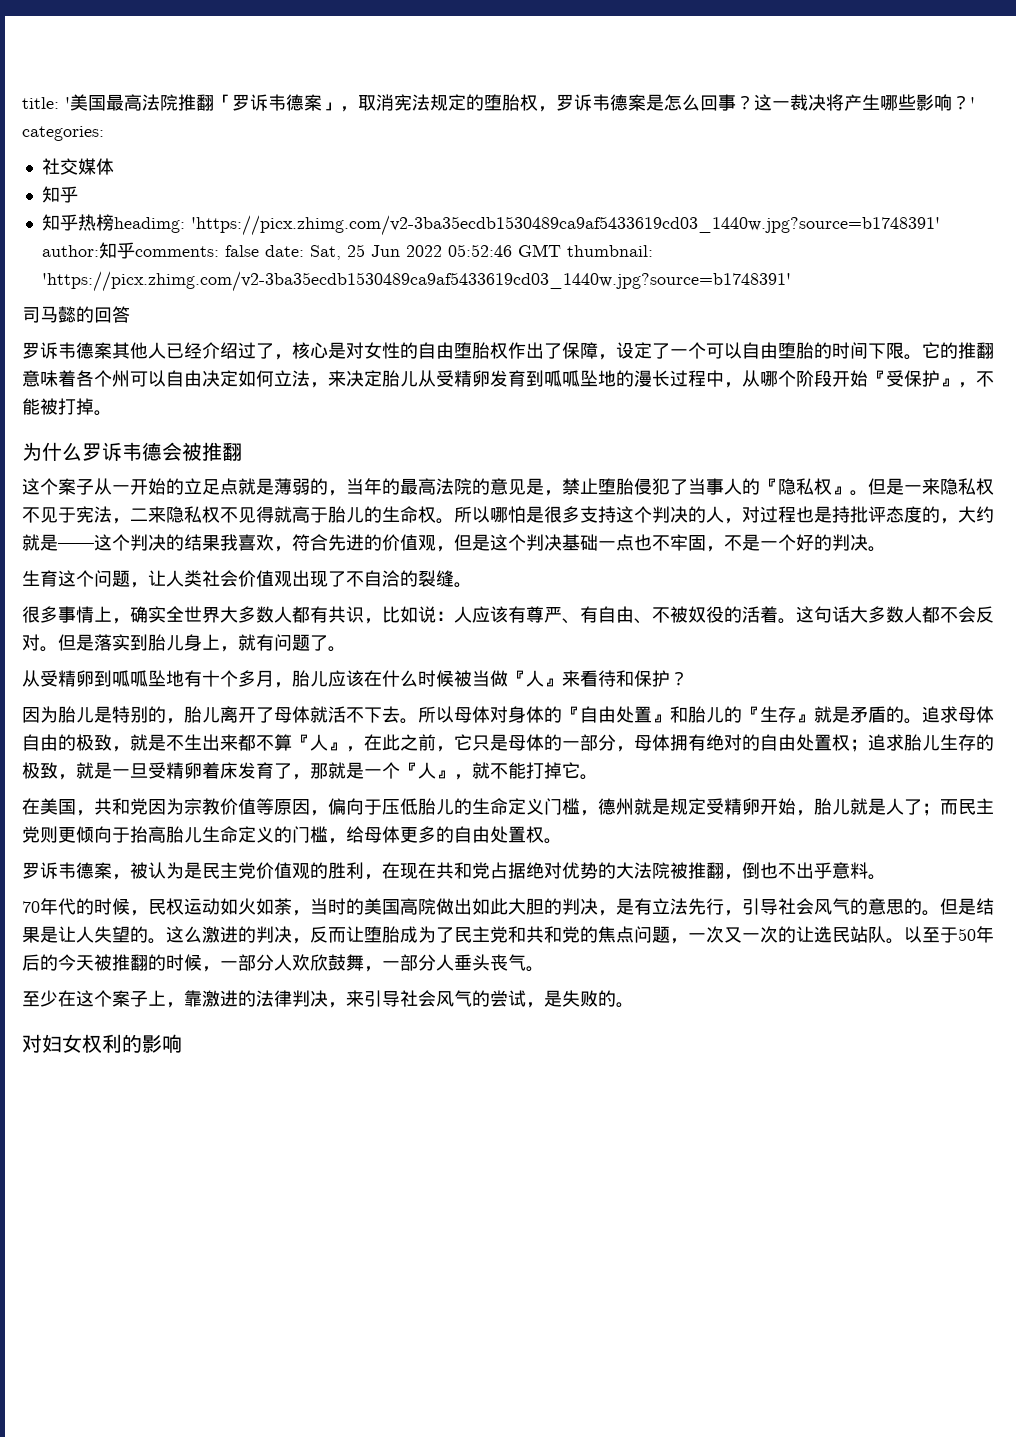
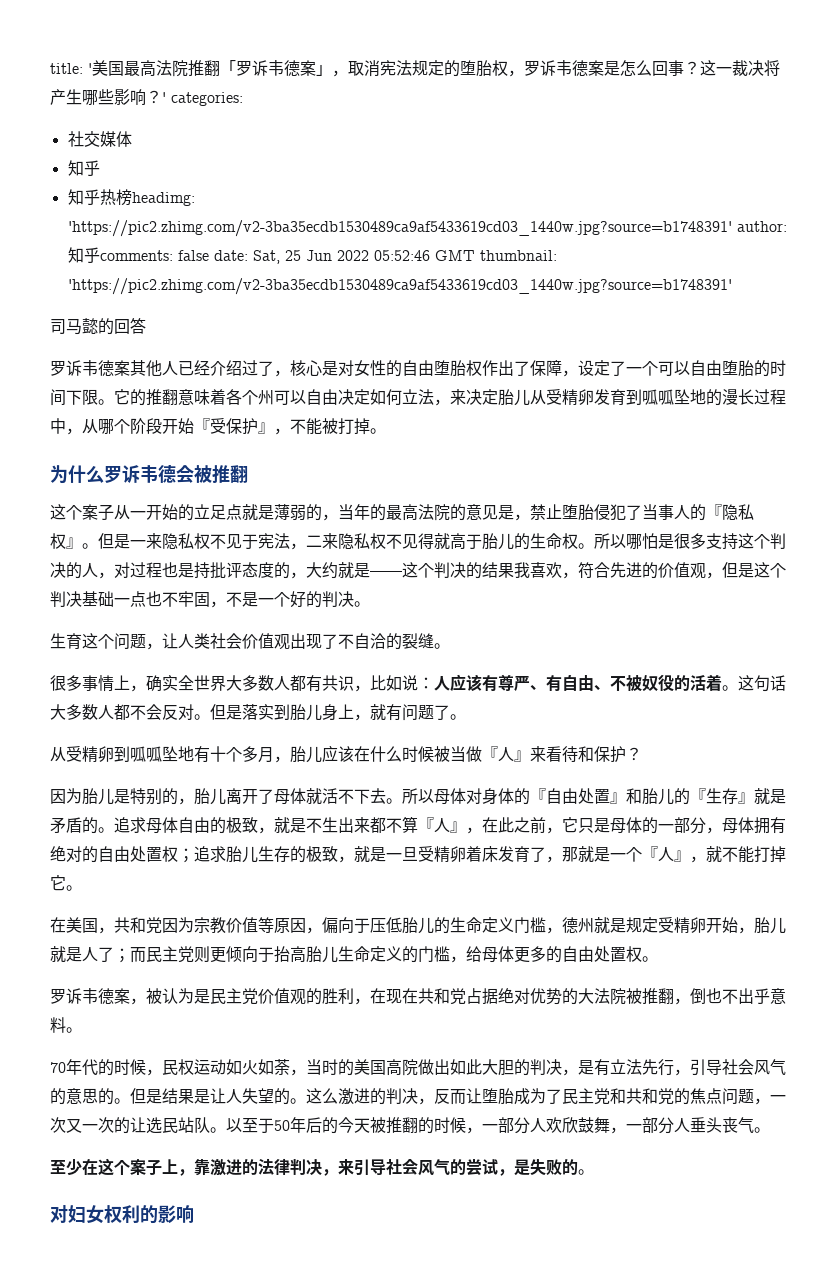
- 知乎热榜headimg: 'https://picx.zhimg.com/v2-3ba35ecdb1530489ca9af5433619cd03_1440w.jpg?source=b1748391' author:知乎comments: false date: Sat, 25 Jun 2022 05:52:46 GMT thumbnail: 'https://picx.zhimg.com/v2-3ba35ecdb1530489ca9af5433619cd03_1440w.jpg?source=b1748391'
+ 知乎热榜headimg: 'https://pic2.zhimg.com/v2-3ba35ecdb1530489ca9af5433619cd03_1440w.jpg?source=b1748391' author:知乎comments: false date: Sat, 25 Jun 2022 05:52:46 GMT thumbnail: 'https://pic2.zhimg.com/v2-3ba35ecdb1530489ca9af5433619cd03_1440w.jpg?source=b1748391'

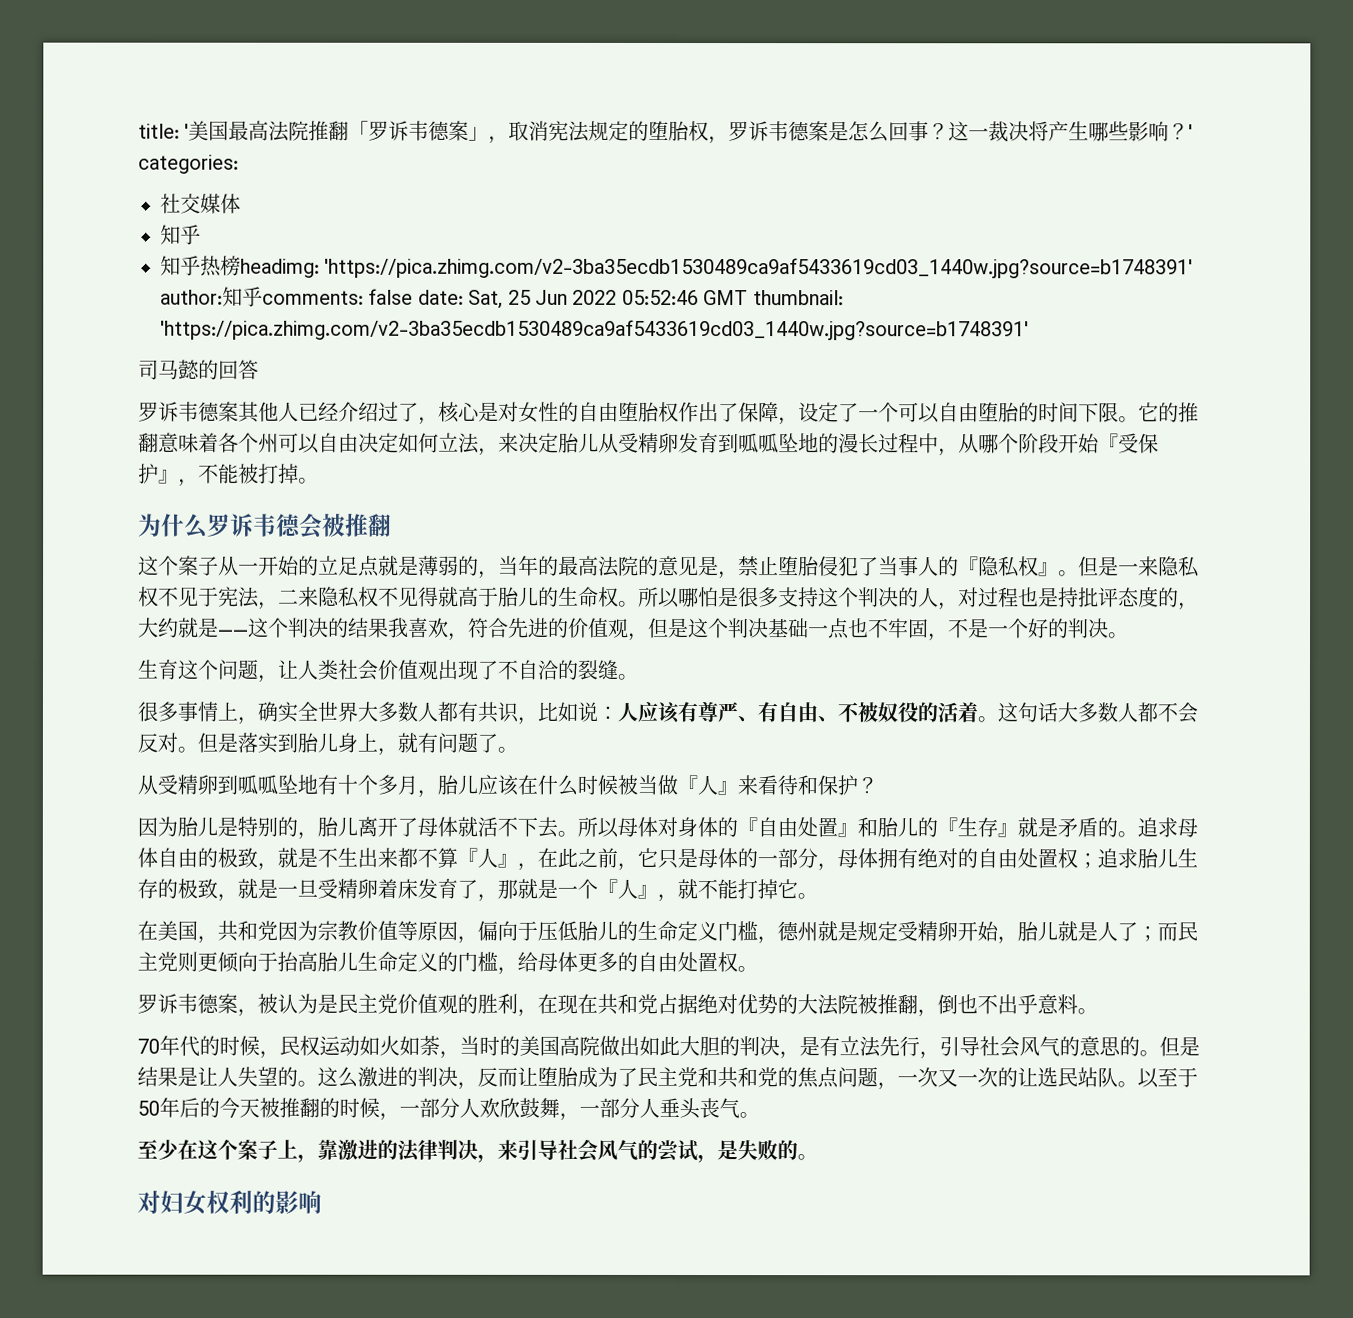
- 知乎热榜headimg: 'https://pic2.zhimg.com/v2-3ba35ecdb1530489ca9af5433619cd03_1440w.jpg?source=b1748391' author:知乎comments: false date: Sat, 25 Jun 2022 05:52:46 GMT thumbnail: 'https://pic2.zhimg.com/v2-3ba35ecdb1530489ca9af5433619cd03_1440w.jpg?source=b1748391'
+ 知乎热榜headimg: 'https://pica.zhimg.com/v2-3ba35ecdb1530489ca9af5433619cd03_1440w.jpg?source=b1748391' author:知乎comments: false date: Sat, 25 Jun 2022 05:52:46 GMT thumbnail: 'https://pica.zhimg.com/v2-3ba35ecdb1530489ca9af5433619cd03_1440w.jpg?source=b1748391'

